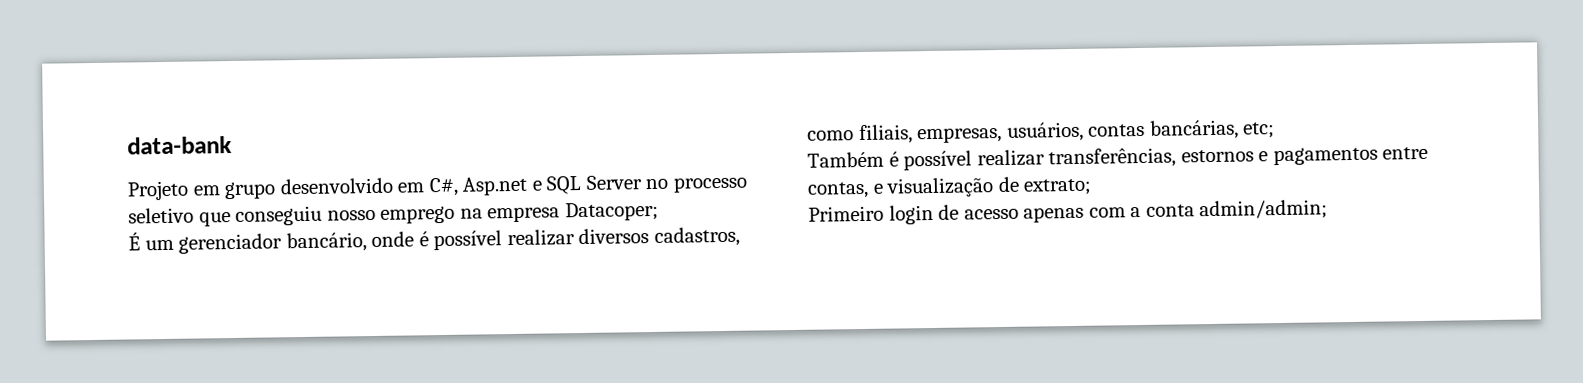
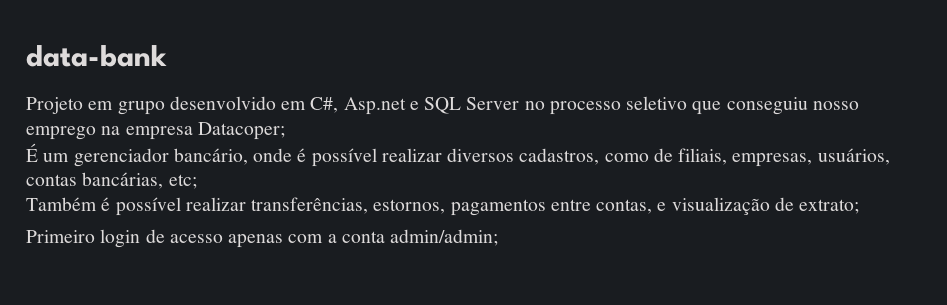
- É um gerenciador bancário, onde é possível realizar diversos cadastros, como filiais, empresas, usuários, contas bancárias, etc;
+ É um gerenciador bancário, onde é possível realizar diversos cadastros, como de filiais, empresas, usuários, contas bancárias, etc;
- Também é possível realizar transferências, estornos e pagamentos entre contas, e visualização de extrato;
+ Também é possível realizar transferências, estornos, pagamentos entre contas, e visualização de extrato;

